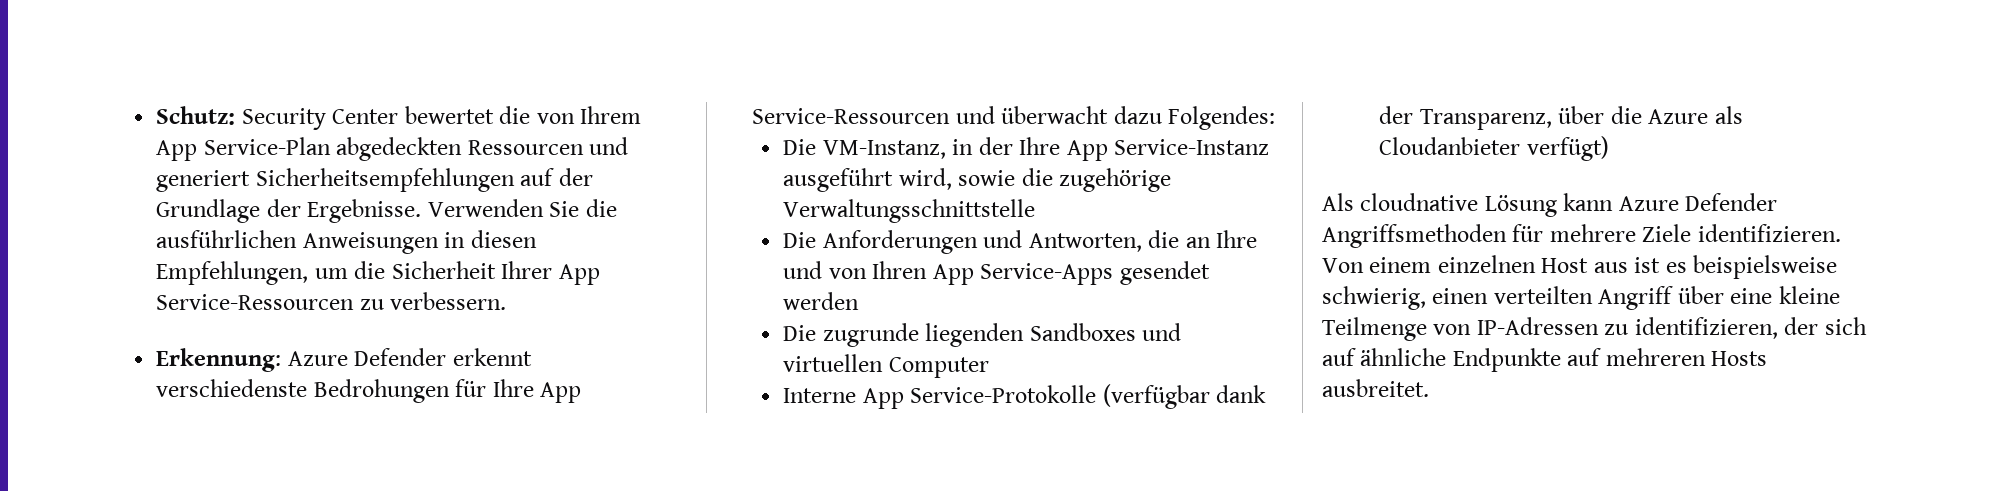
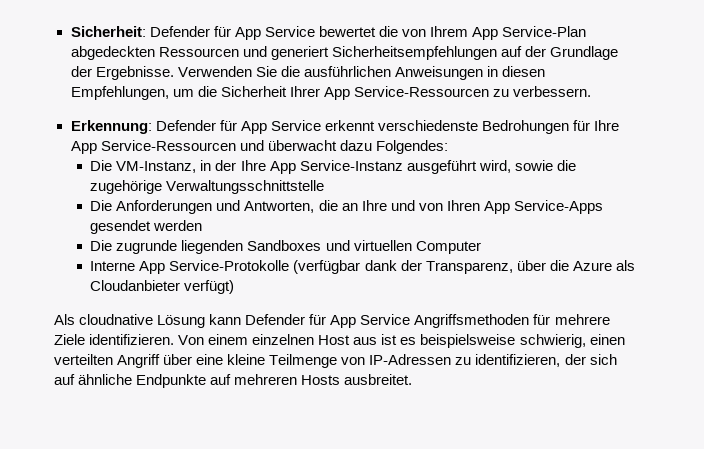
- Schutz: Security Center bewertet die von Ihrem App Service-Plan abgedeckten Ressourcen und generiert Sicherheitsempfehlungen auf der Grundlage der Ergebnisse.
+ Sicherheit: Defender für App Service bewertet die von Ihrem App Service-Plan abgedeckten Ressourcen und generiert Sicherheitsempfehlungen auf der Grundlage der Ergebnisse.
- Erkennung: Azure Defender erkennt verschiedenste Bedrohungen für Ihre App Service-Ressourcen und überwacht dazu Folgendes:
+ Erkennung: Defender für App Service erkennt verschiedenste Bedrohungen für Ihre App Service-Ressourcen und überwacht dazu Folgendes:
- Als cloudnative Lösung kann Azure Defender Angriffsmethoden für mehrere Ziele identifizieren.
+ Als cloudnative Lösung kann Defender für App Service Angriffsmethoden für mehrere Ziele identifizieren.

